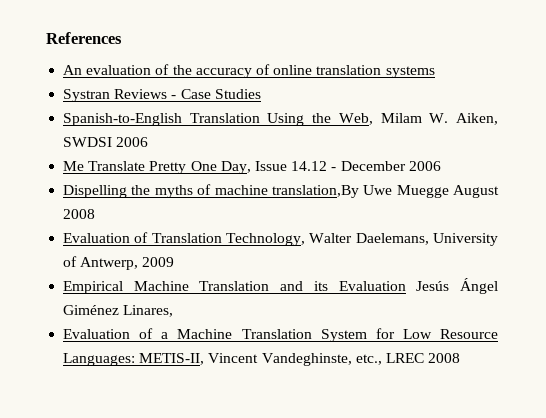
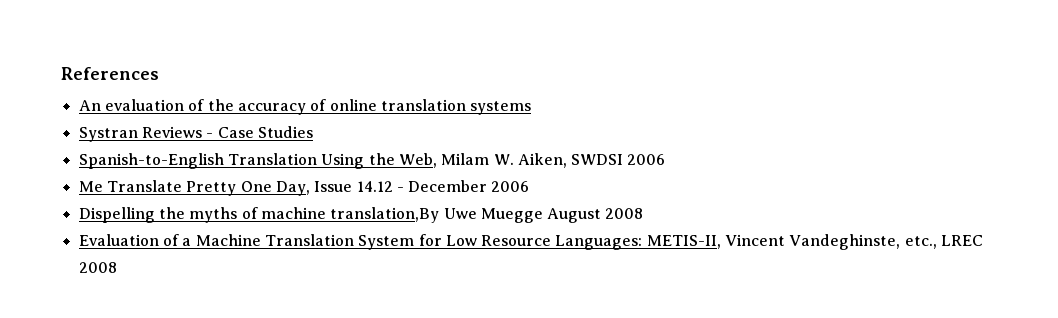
- Evaluation of Translation Technology, Walter Daelemans, University of Antwerp, 2009
- Empirical Machine Translation and its Evaluation Jesús Ángel Giménez Linares,

